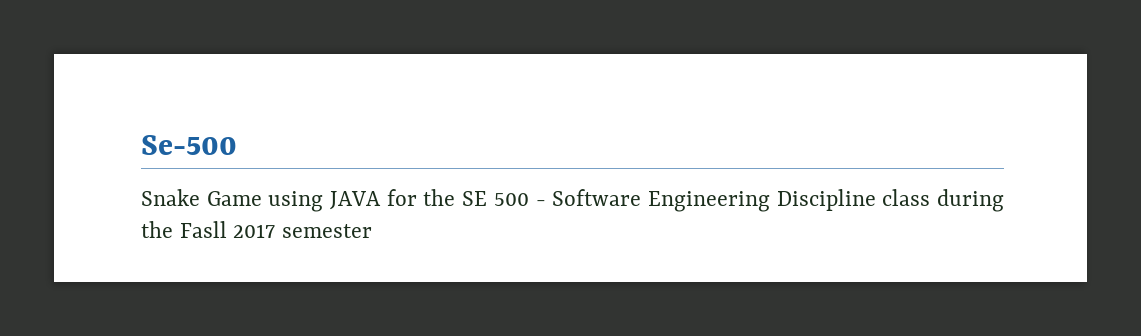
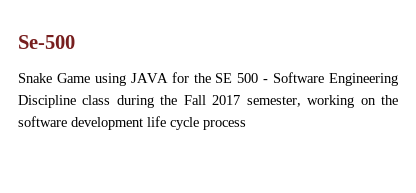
- Snake Game using JAVA for the SE 500 - Software Engineering Discipline class during the Fasll 2017 semester
+ Snake Game using JAVA for the SE 500 - Software Engineering Discipline class during the Fall 2017 semester, working on the software development life cycle process

